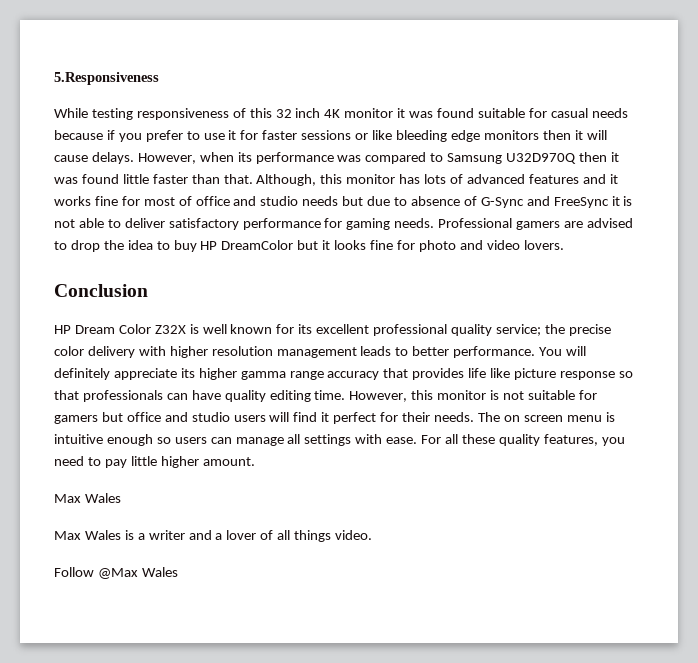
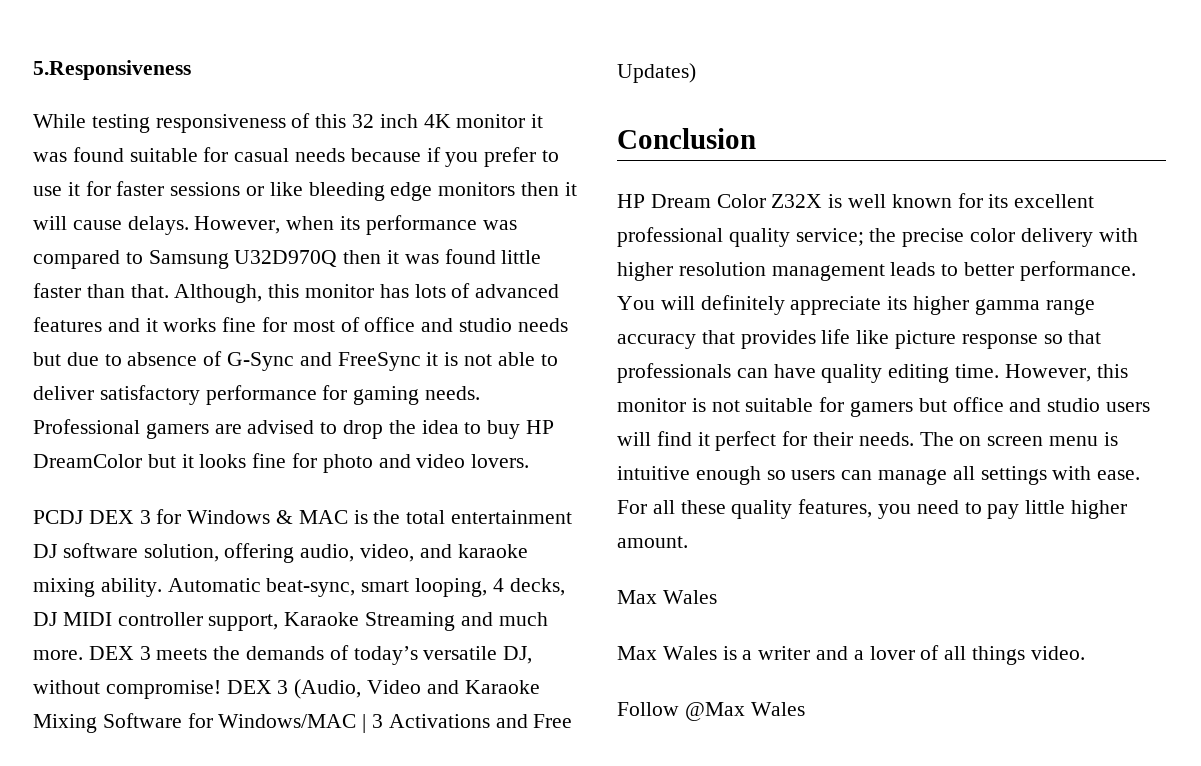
+ PCDJ DEX 3 for Windows & MAC is the total entertainment DJ software solution, offering audio, video, and karaoke mixing ability. Automatic beat-sync, smart looping, 4 decks, DJ MIDI controller support, Karaoke Streaming and much more. DEX 3 meets the demands of today’s versatile DJ, without compromise! DEX 3 (Audio, Video and Karaoke Mixing Software for Windows/MAC | 3 Activations and Free Updates)

